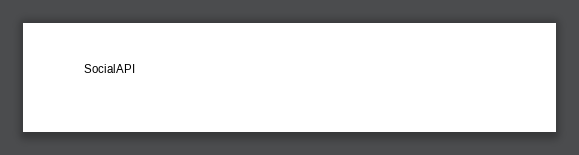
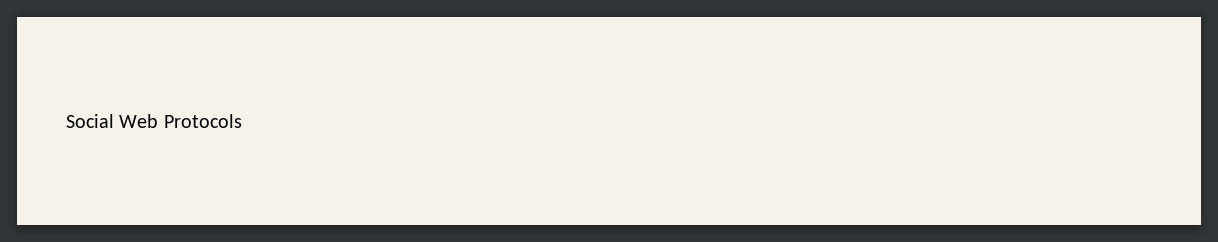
- SocialAPI
+ Social Web Protocols

